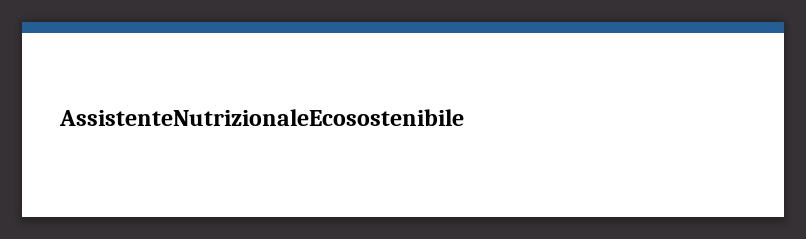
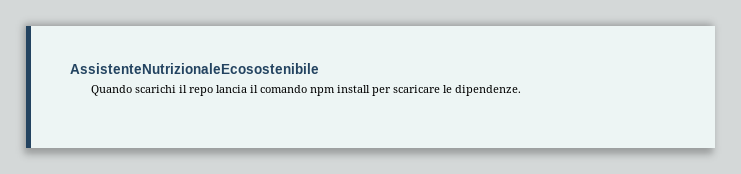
+ Quando scarichi il repo lancia il comando npm install per scaricare le dipendenze.

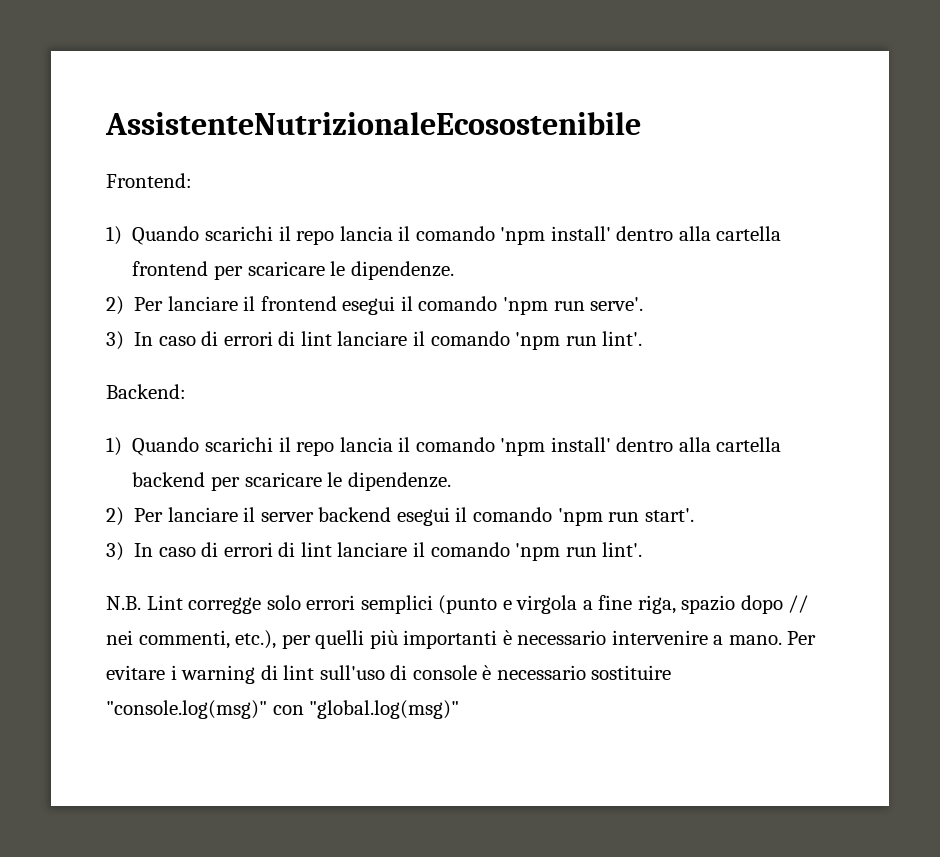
- Quando scarichi il repo lancia il comando npm install per scaricare le dipendenze.
+ Frontend:
+ 1) Quando scarichi il repo lancia il comando 'npm install' dentro alla cartella frontend per scaricare le dipendenze.
+ 2) Per lanciare il frontend esegui il comando 'npm run serve'.
+ 3) In caso di errori di lint lanciare il comando 'npm run lint'.
+ Backend:
+ 1) Quando scarichi il repo lancia il comando 'npm install' dentro alla cartella backend per scaricare le dipendenze.
+ 2) Per lanciare il server backend esegui il comando 'npm run start'.
+ 3) In caso di errori di lint lanciare il comando 'npm run lint'.
+ N.B. Lint corregge solo errori semplici (punto e virgola a fine riga, spazio dopo // nei commenti, etc.), per quelli più importanti è necessario intervenire a mano. Per evitare i warning di lint sull'uso di console è necessario sostituire "console.log(msg)" con "global.log(msg)"

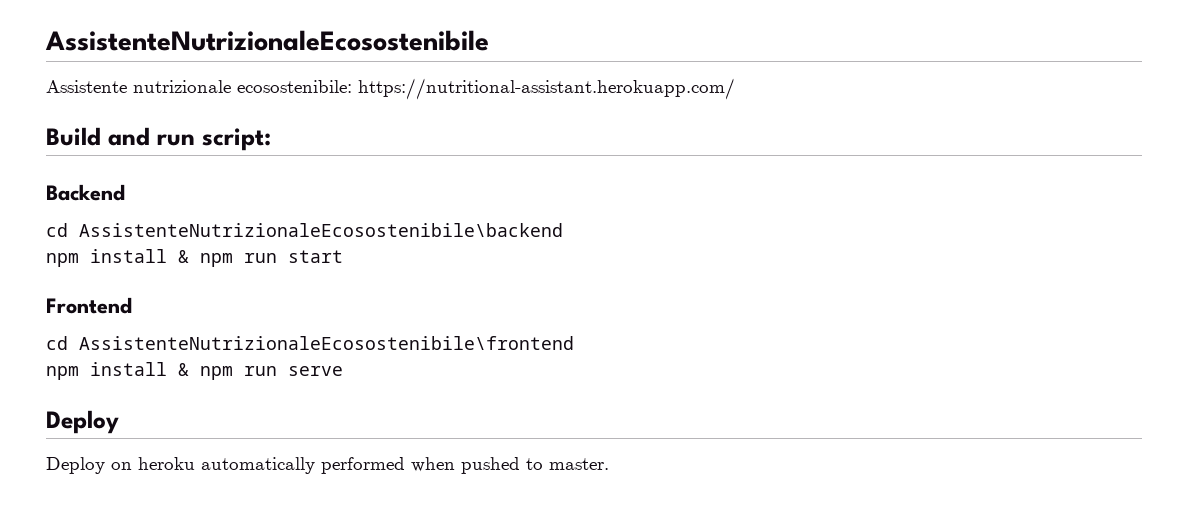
- Frontend:
- 1) Quando scarichi il repo lancia il comando 'npm install' dentro alla cartella frontend per scaricare le dipendenze.
- 2) Per lanciare il frontend esegui il comando 'npm run serve'.
- 3) In caso di errori di lint lanciare il comando 'npm run lint'.
- Backend:
- 1) Quando scarichi il repo lancia il comando 'npm install' dentro alla cartella backend per scaricare le dipendenze.
- 2) Per lanciare il server backend esegui il comando 'npm run start'.
- 3) In caso di errori di lint lanciare il comando 'npm run lint'.
- N.B. Lint corregge solo errori semplici (punto e virgola a fine riga, spazio dopo // nei commenti, etc.), per quelli più importanti è necessario intervenire a mano. Per evitare i warning di lint sull'uso di console è necessario sostituire "console.log(msg)" con "global.log(msg)"
+ Assistente nutrizionale ecosostenibile: https://nutritional-assistant.herokuapp.com/
+ Build and run script:
+ Backend
+ cd AssistenteNutrizionaleEcosostenibile\backend
+ npm install & npm run start
+ Frontend
+ cd AssistenteNutrizionaleEcosostenibile\frontend
+ npm install & npm run serve
+ Deploy
+ Deploy on heroku automatically performed when pushed to master.

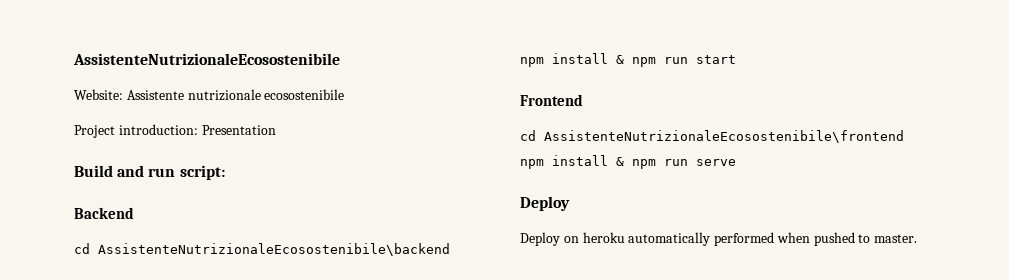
- Assistente nutrizionale ecosostenibile: https://nutritional-assistant.herokuapp.com/
+ Website: Assistente nutrizionale ecosostenibile
+ Project introduction: Presentation

